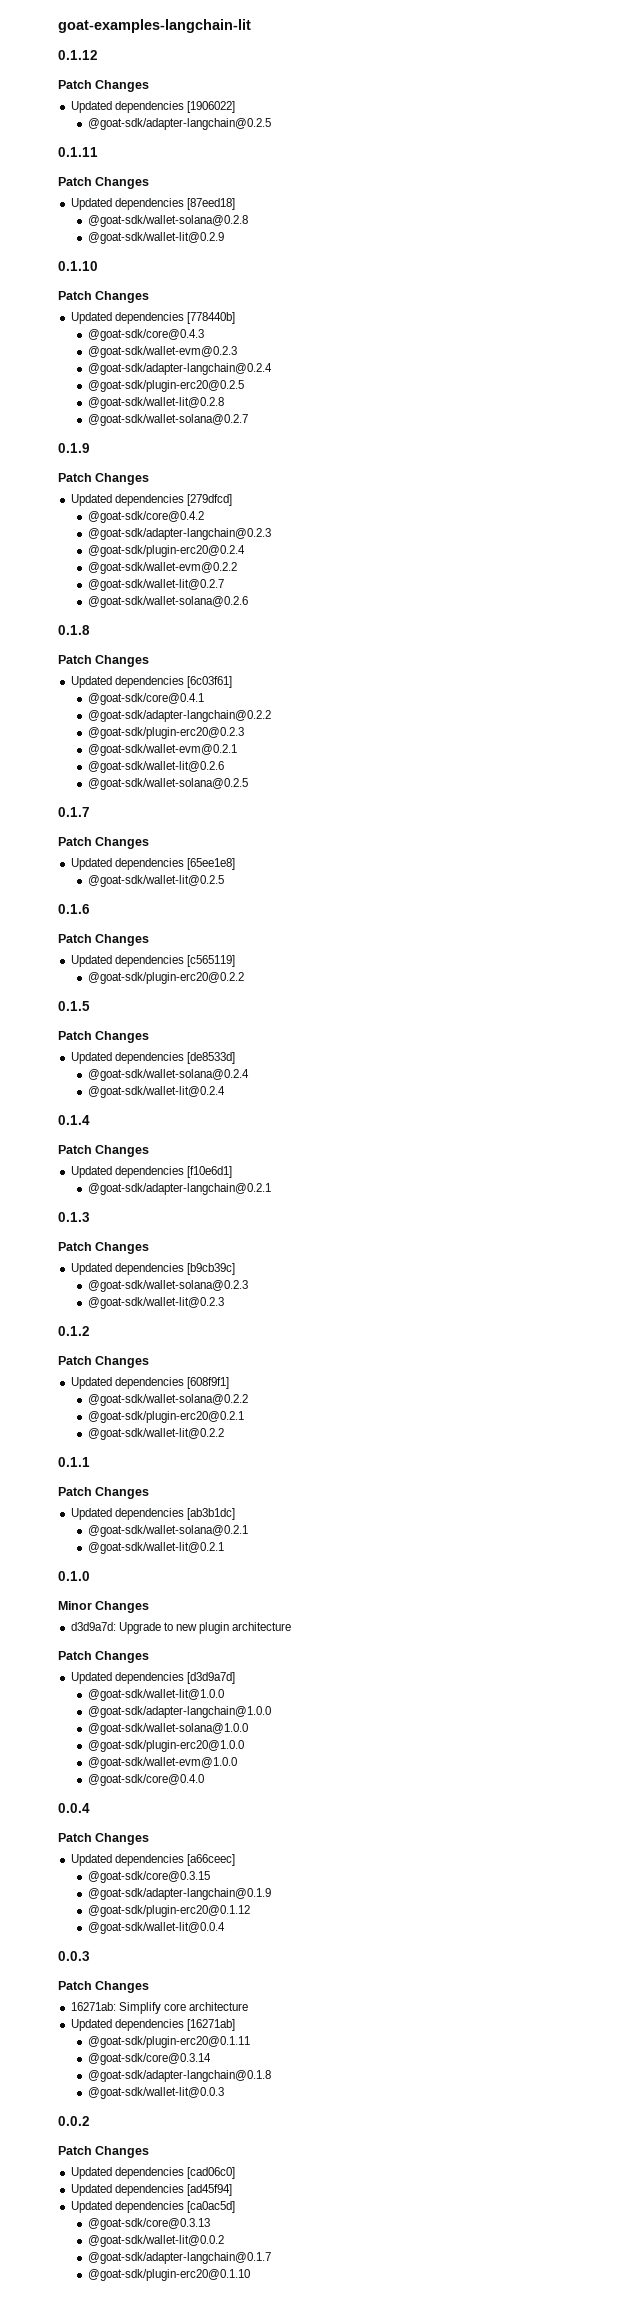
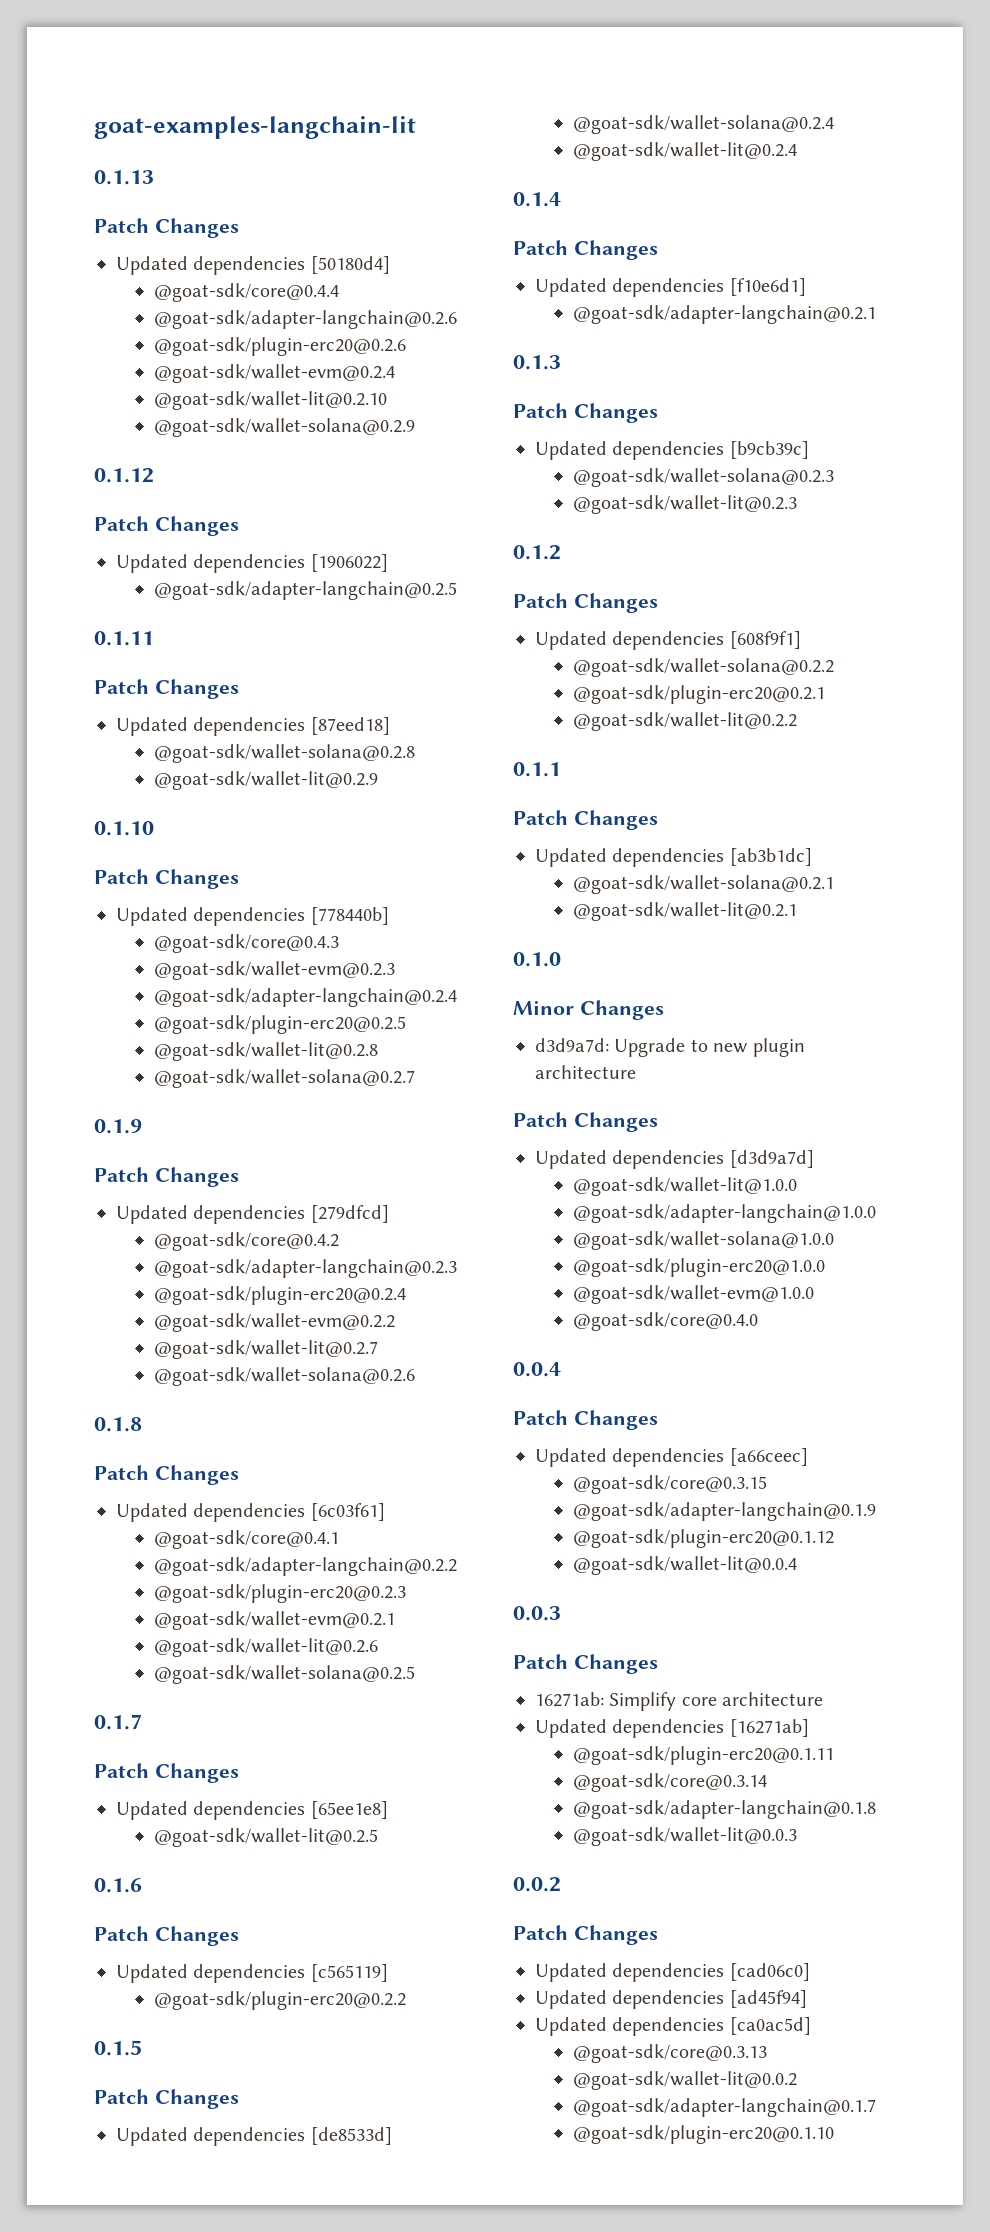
+ 0.1.13
+ Patch Changes
+ Updated dependencies [50180d4]
+ @goat-sdk/core@0.4.4
+ @goat-sdk/adapter-langchain@0.2.6
+ @goat-sdk/plugin-erc20@0.2.6
+ @goat-sdk/wallet-evm@0.2.4
+ @goat-sdk/wallet-lit@0.2.10
+ @goat-sdk/wallet-solana@0.2.9

